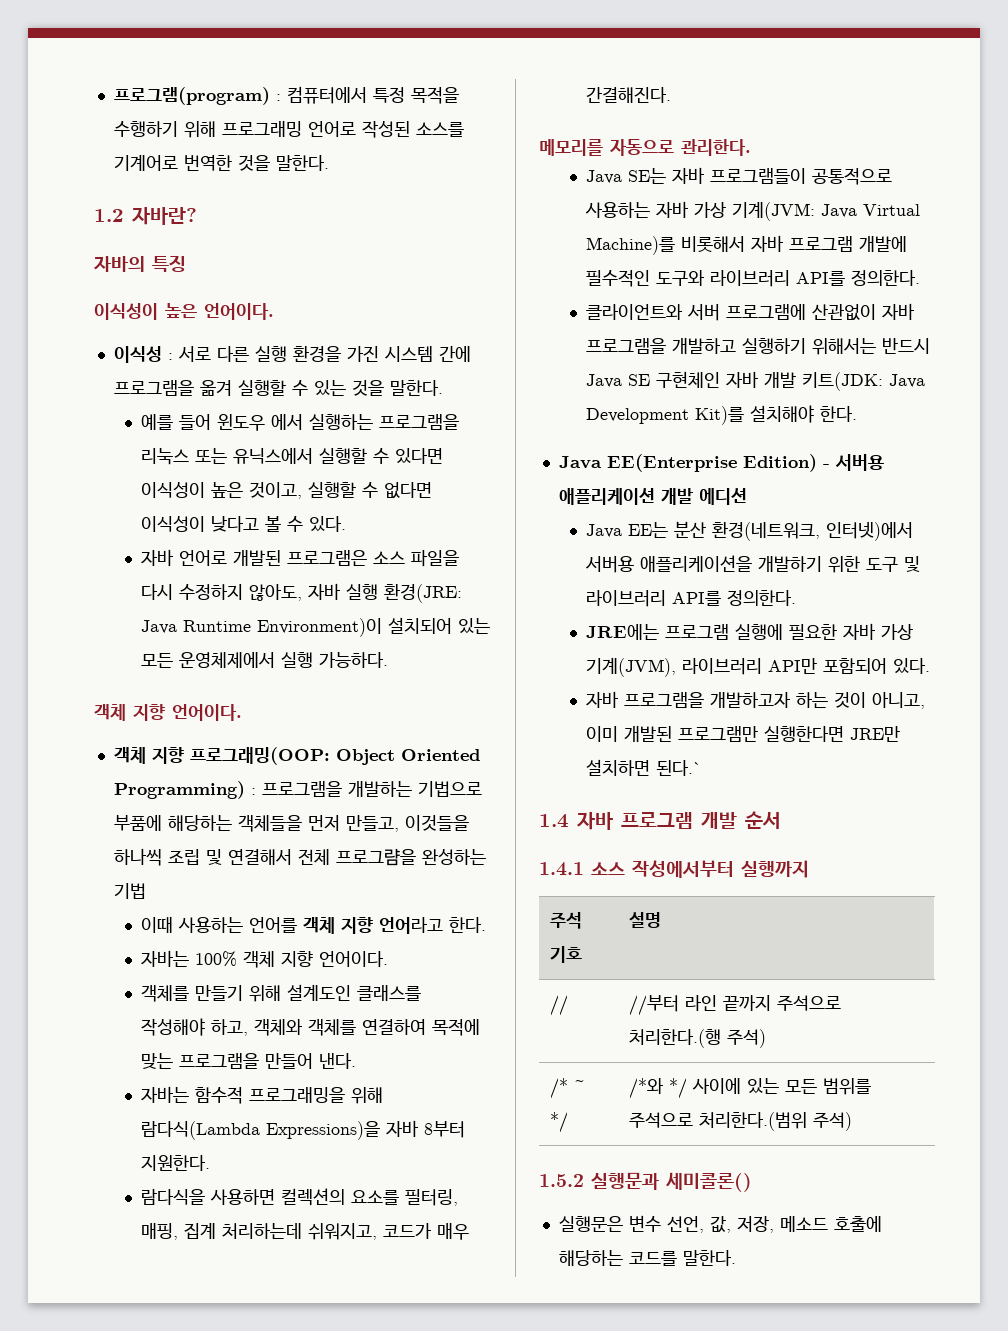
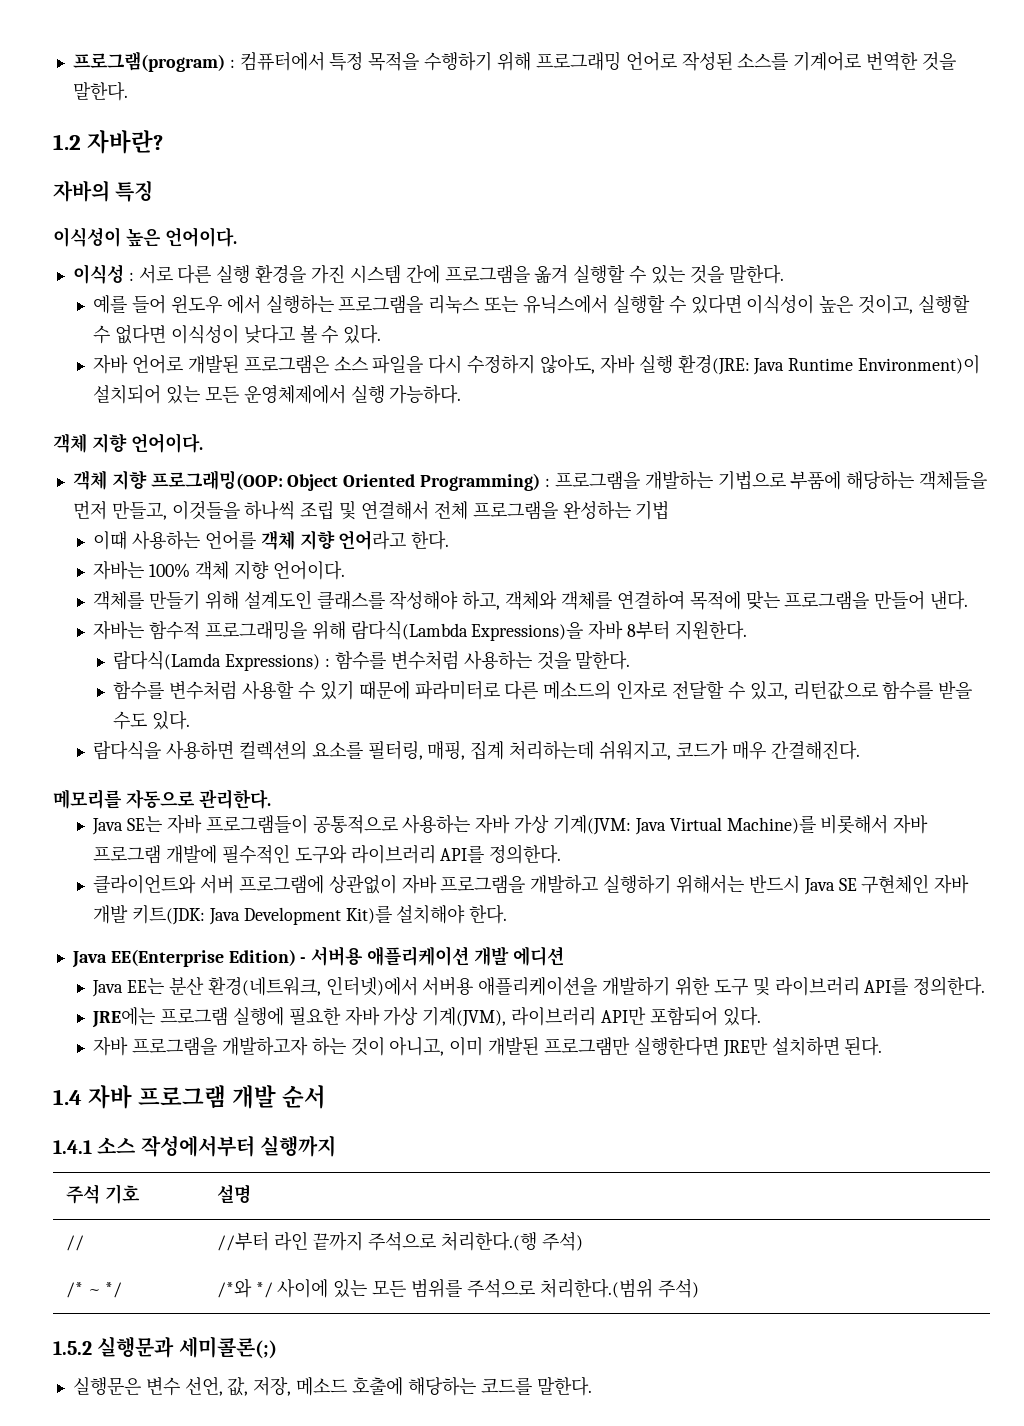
- 객체 지향 프로그래밍(OOP: Object Oriented Programming) : 프로그램을 개발하는 기법으로 부품에 해당하는 객체들을 먼저 만들고, 이것들을 하나씩 조립 및 연결해서 전체 프로그럄을 완성하는 기법
+ 객체 지향 프로그래밍(OOP: Object Oriented Programming) : 프로그램을 개발하는 기법으로 부품에 해당하는 객체들을 먼저 만들고, 이것들을 하나씩 조립 및 연결해서 전체 프로그램을 완성하는 기법
+ 람다식(Lamda Expressions) : 함수를 변수처럼 사용하는 것을 말한다.
+ 함수를 변수처럼 사용할 수 있기 때문에 파라미터로 다른 메소드의 인자로 전달할 수 있고, 리턴값으로 함수를 받을 수도 있다.
- 클라이언트와 서버 프로그램에 산관없이 자바 프로그램을 개발하고 실행하기 위해서는 반드시 Java SE 구현체인 자바 개발 키트(JDK: Java Development Kit)를 설치해야 한다.
+ 클라이언트와 서버 프로그램에 상관없이 자바 프로그램을 개발하고 실행하기 위해서는 반드시 Java SE 구현체인 자바 개발 키트(JDK: Java Development Kit)를 설치해야 한다.
- 자바 프로그램을 개발하고자 하는 것이 아니고, 이미 개발된 프로그램만 실행한다면 JRE만 설치하면 된다.`
+ 자바 프로그램을 개발하고자 하는 것이 아니고, 이미 개발된 프로그램만 실행한다면 JRE만 설치하면 된다.
- 1.5.2 실행문과 세미콜론()
+ 1.5.2 실행문과 세미콜론(;)

